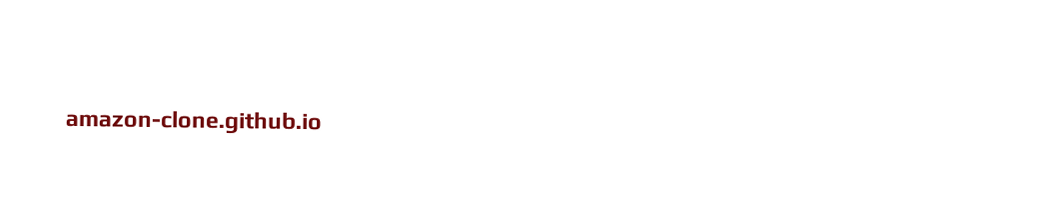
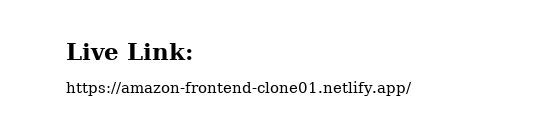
- amazon-clone.github.io
+ Live Link:
+ https://amazon-frontend-clone01.netlify.app/

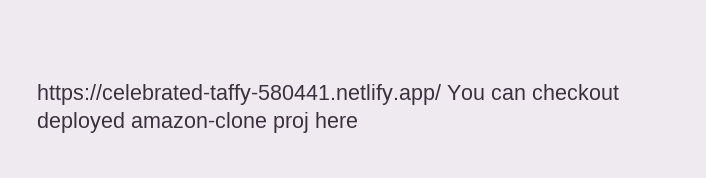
- Live Link:
- https://amazon-frontend-clone01.netlify.app/
+ https://celebrated-taffy-580441.netlify.app/ You can checkout deployed amazon-clone proj here

